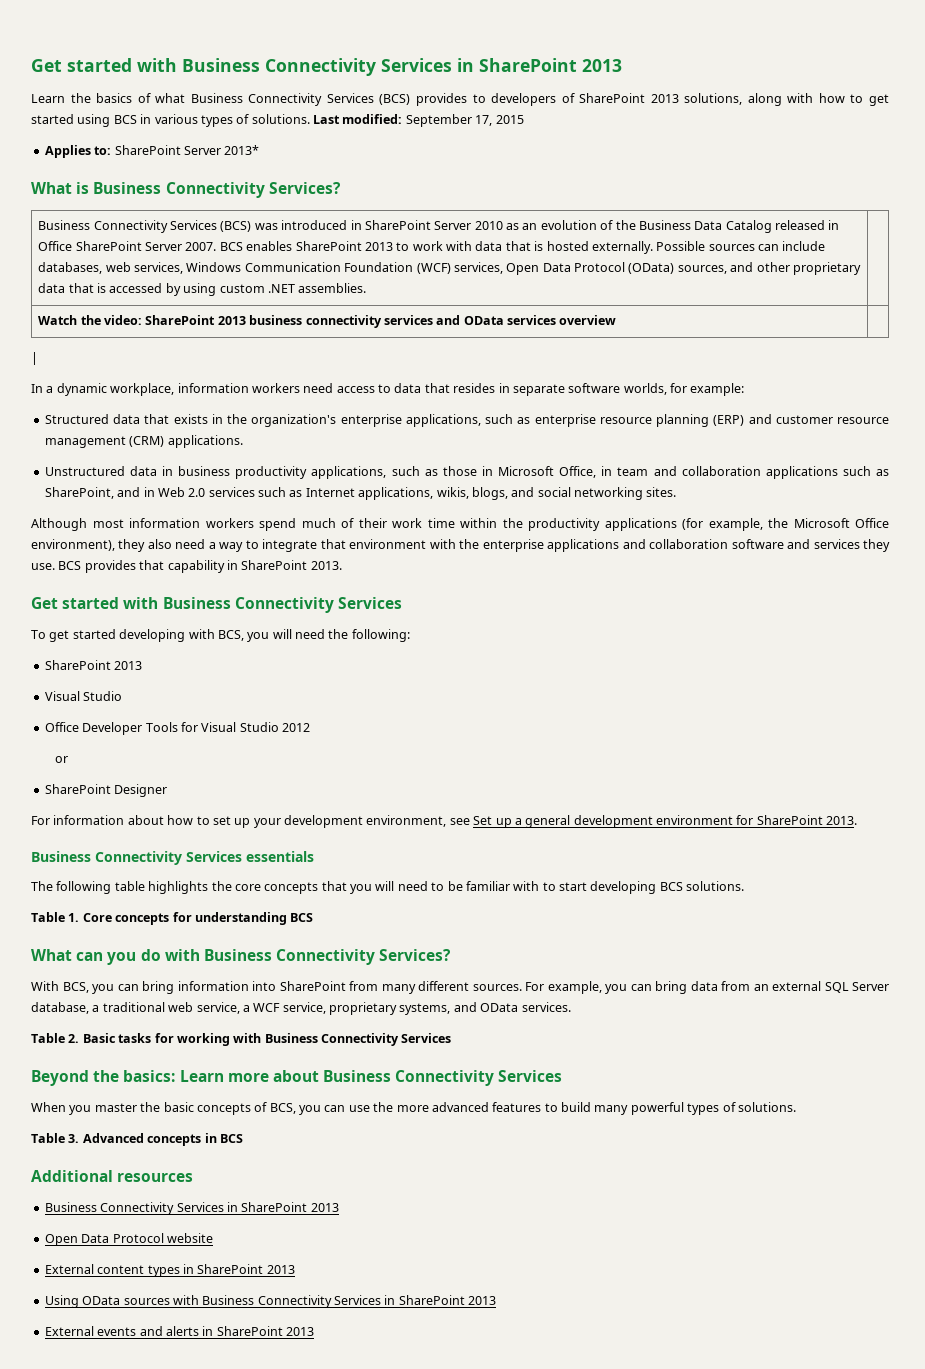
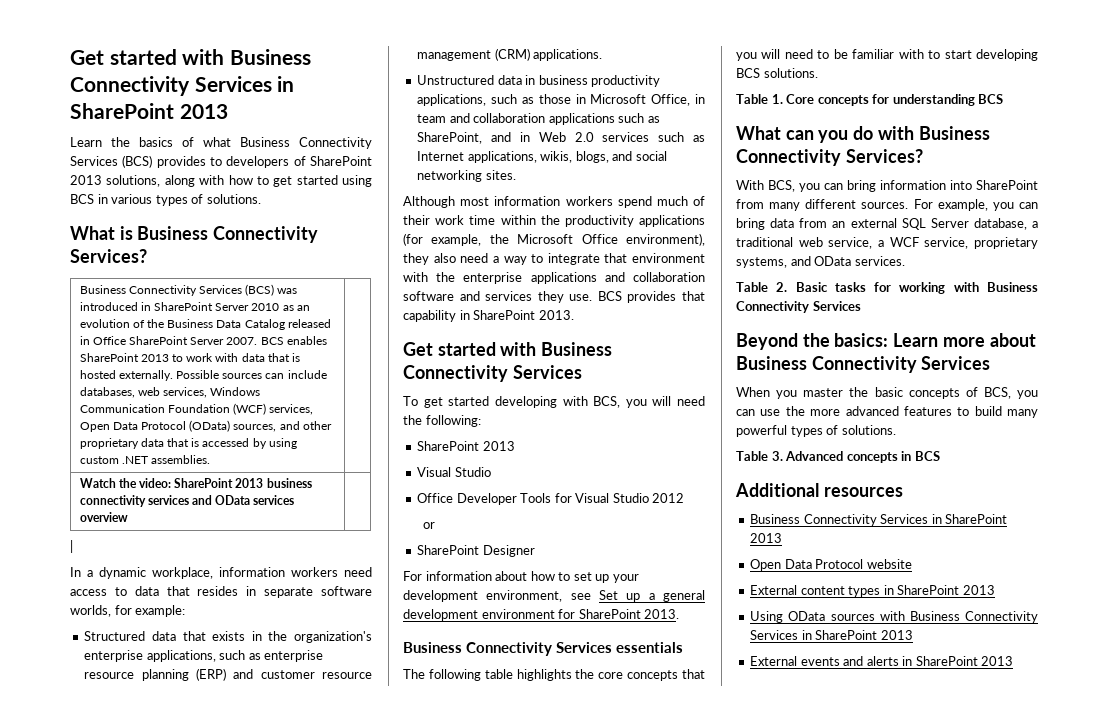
- Last modified: September 17, 2015
- Applies to: SharePoint Server 2013*

